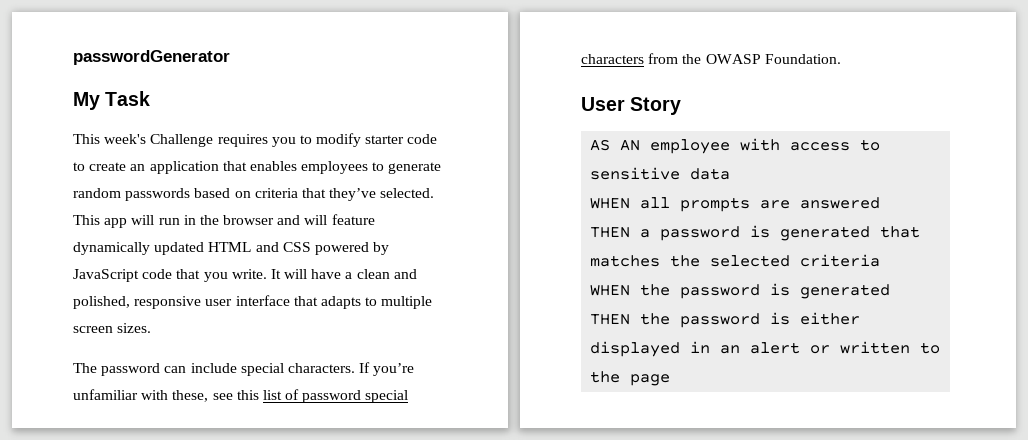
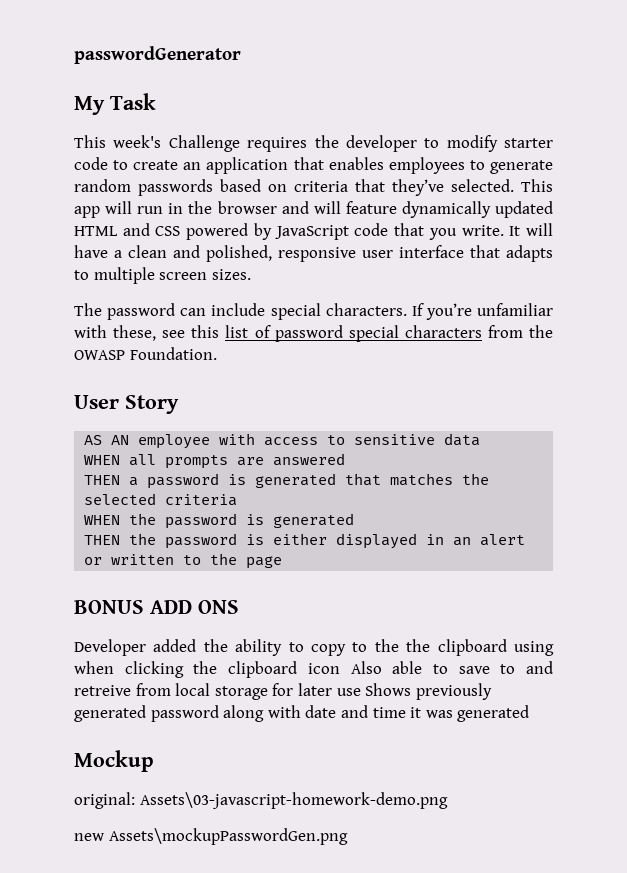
- This week's Challenge requires you to modify starter code to create an application that enables employees to generate random passwords based on criteria that they’ve selected.
+ This week's Challenge requires the developer to modify starter code to create an application that enables employees to generate random passwords based on criteria that they’ve selected.
+ BONUS ADD ONS
+ Developer added the ability to copy to the the clipboard using when clicking the clipboard icon Also able to save to and retreive from local storage for later use Shows previously generated password along with date and time it was generated
+ Mockup
+ original: Assets\03-javascript-homework-demo.png
+ new Assets\mockupPasswordGen.png

